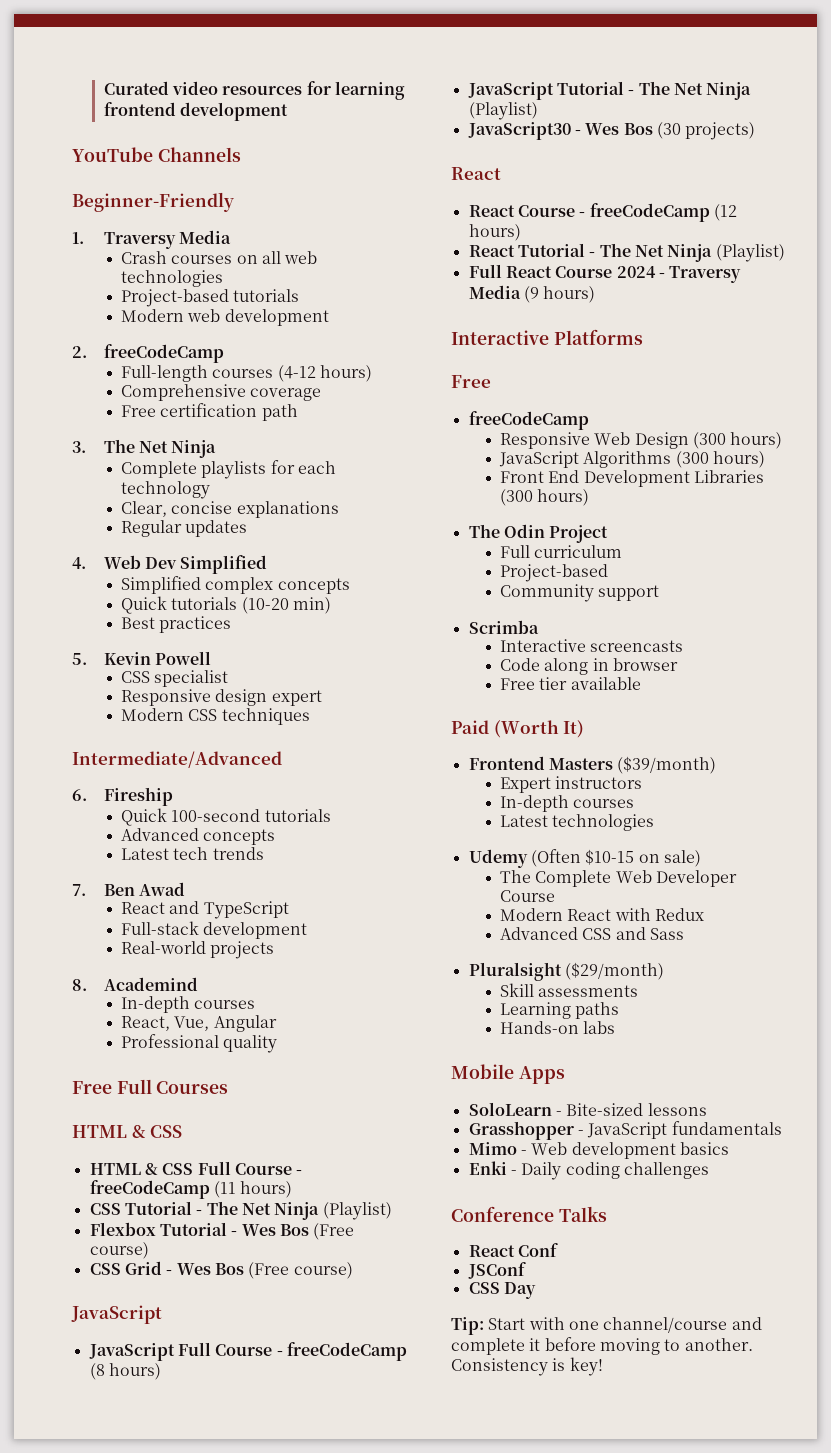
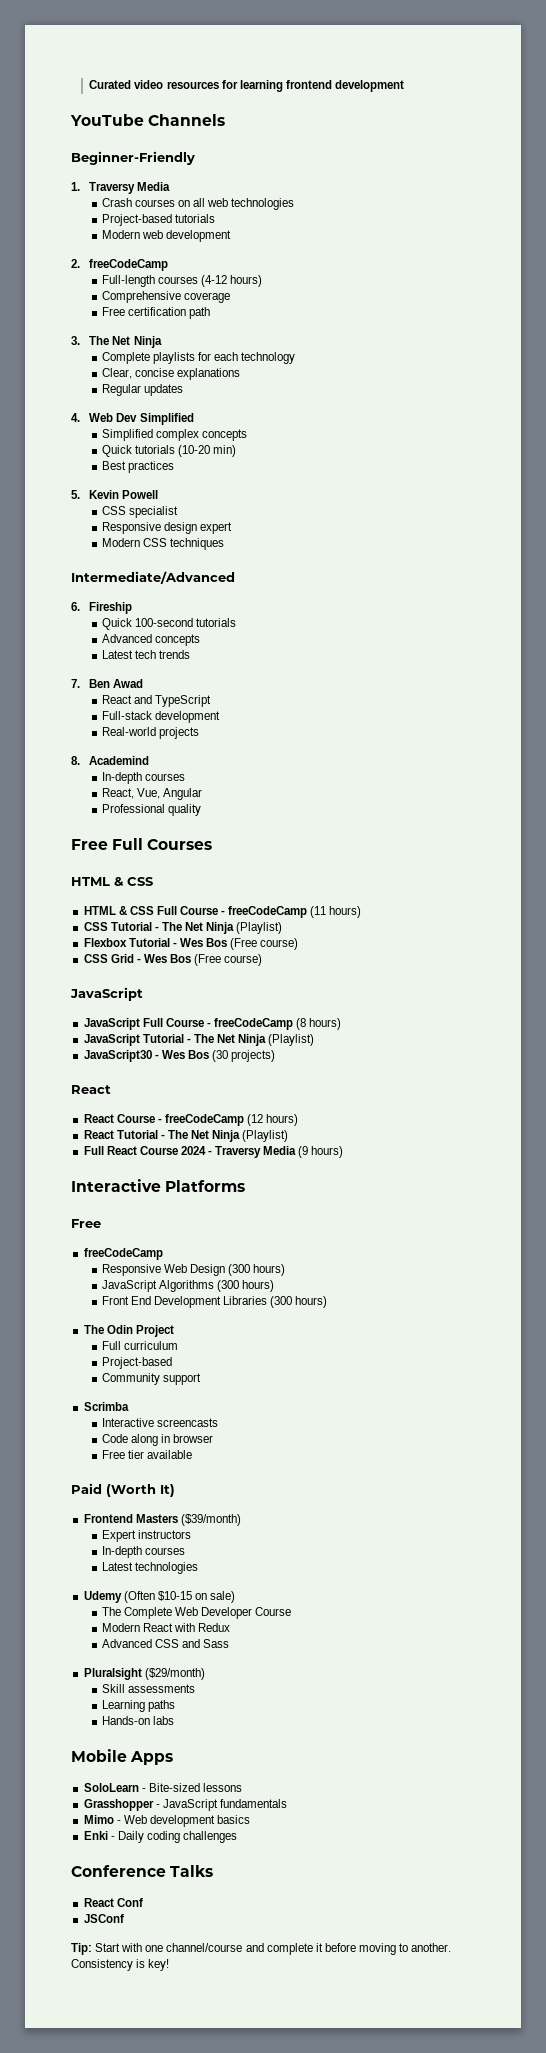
- CSS Day

